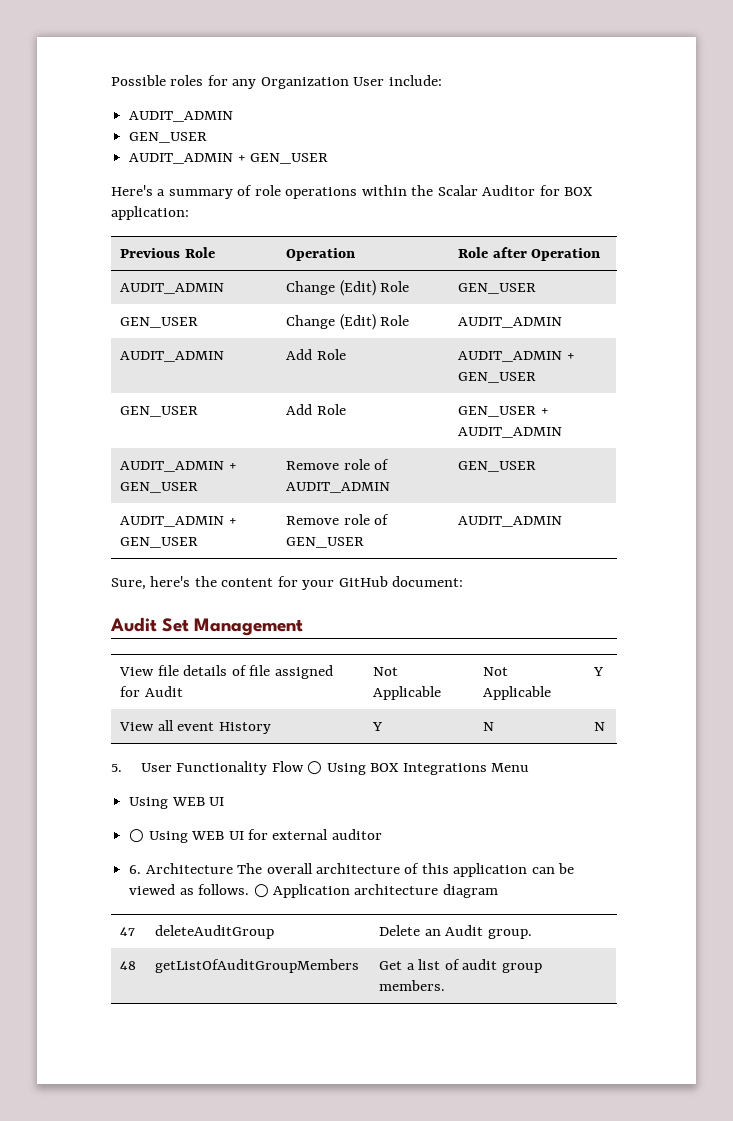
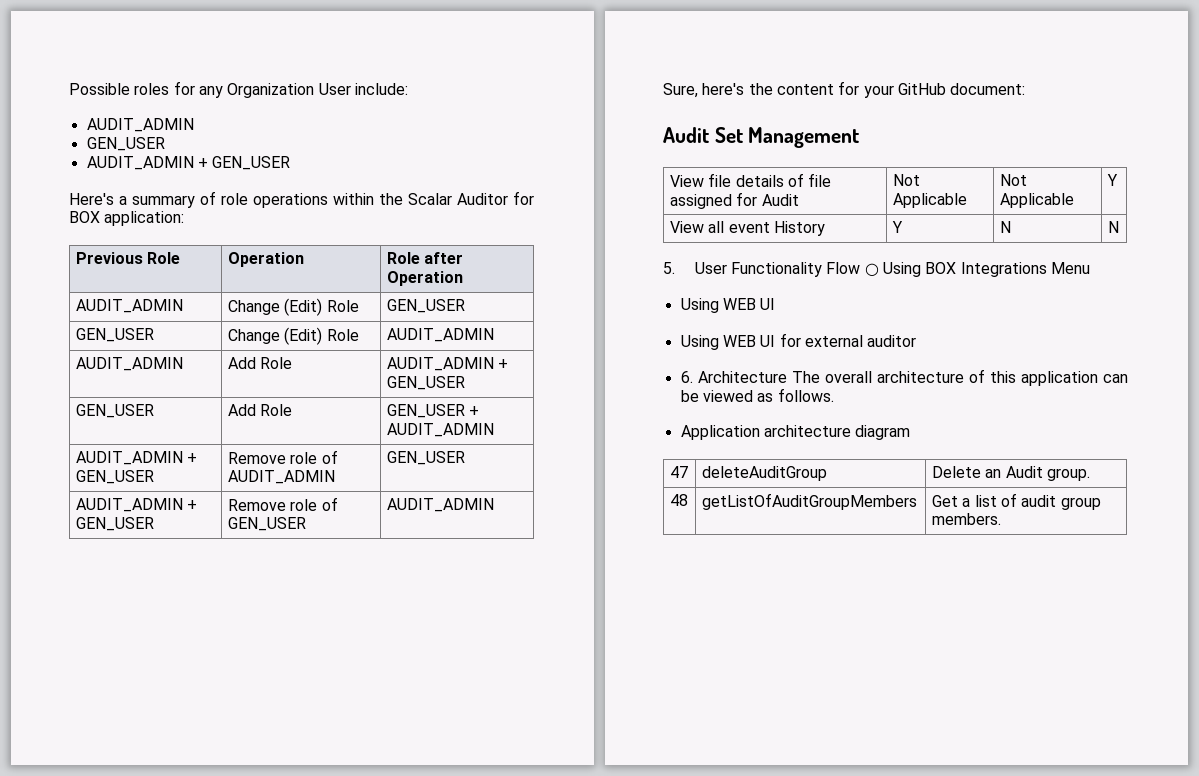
- ○ Using WEB UI for external auditor
+ Using WEB UI for external auditor
- 6. Architecture The overall architecture of this application can be viewed as follows. ○ Application architecture diagram
+ 6. Architecture The overall architecture of this application can be viewed as follows.
+ Application architecture diagram

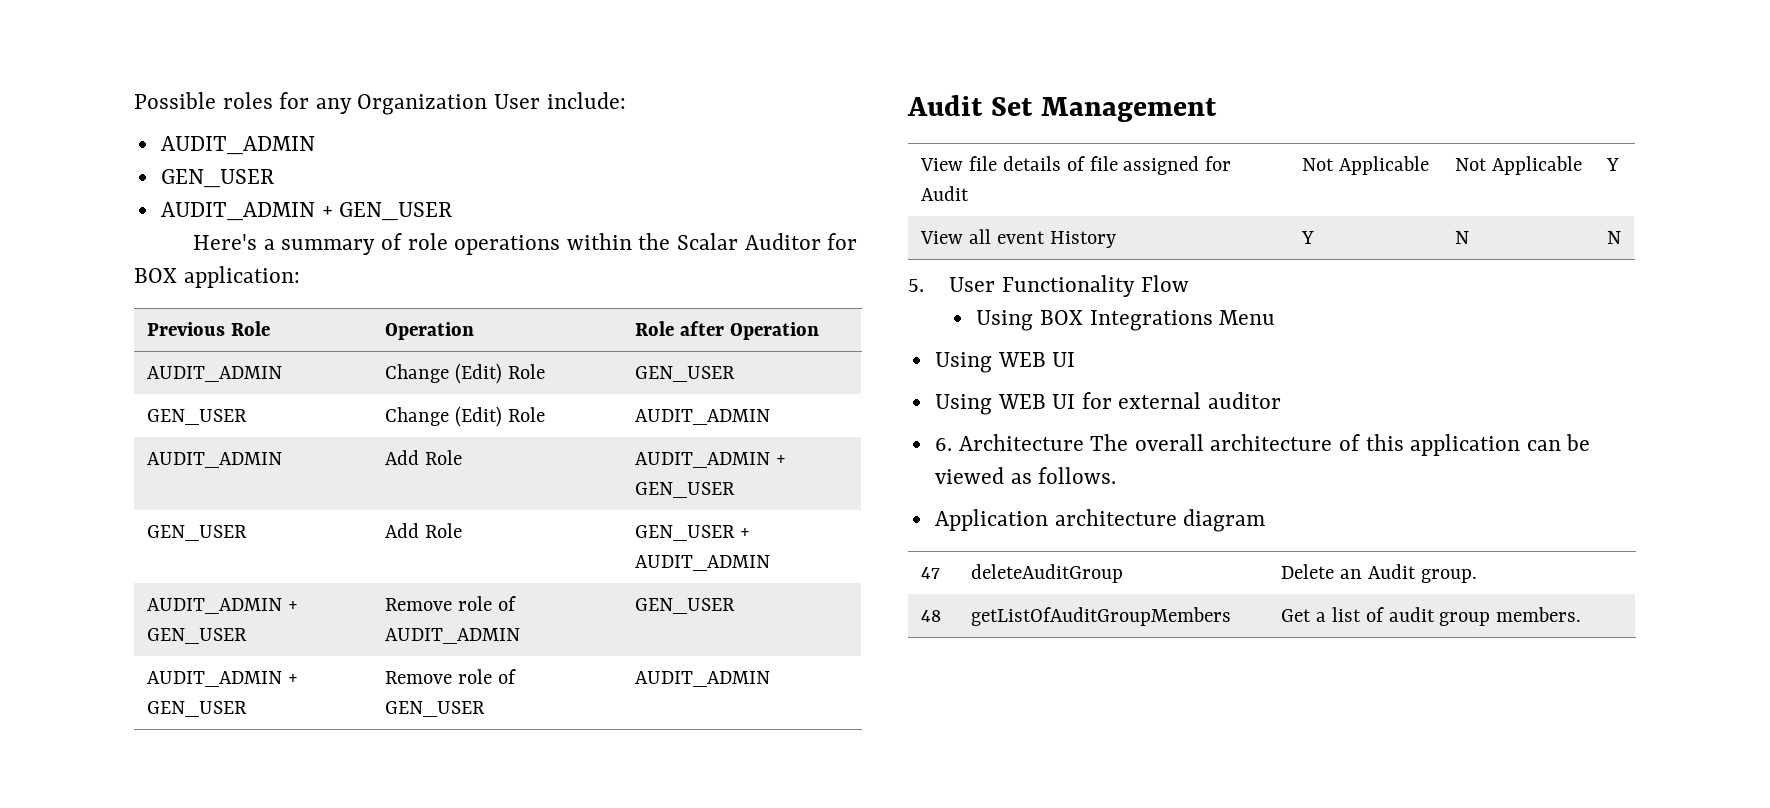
- Sure, here's the content for your GitHub document:
- 5. User Functionality Flow ○ Using BOX Integrations Menu
+ 5. User Functionality Flow
+ Using BOX Integrations Menu

